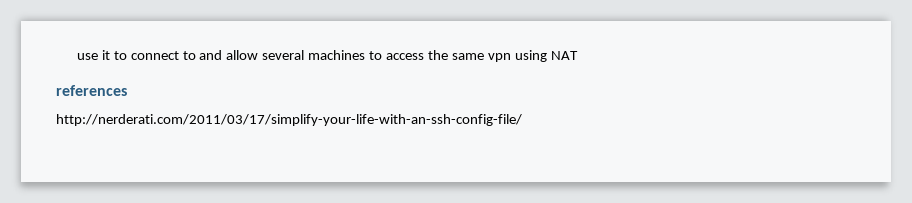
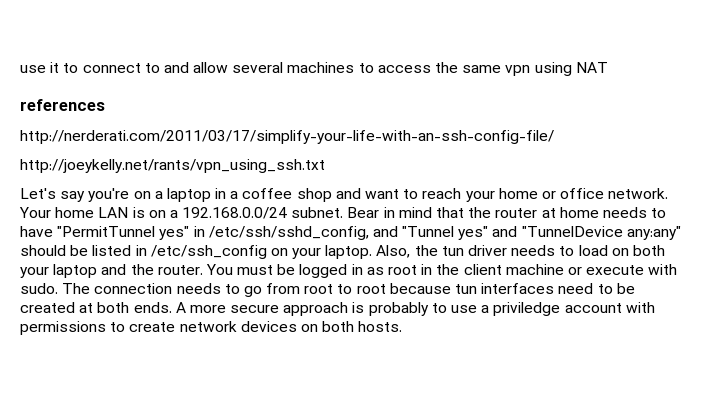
+ http://joeykelly.net/rants/vpn_using_ssh.txt
+ Let's say you're on a laptop in a coffee shop and want to reach your home or office network. Your home LAN is on a 192.168.0.0/24 subnet. Bear in mind that the router at home needs to have "PermitTunnel yes" in /etc/ssh/sshd_config, and "Tunnel yes" and "TunnelDevice any:any" should be listed in /etc/ssh_config on your laptop. Also, the tun driver needs to load on both your laptop and the router. You must be logged in as root in the client machine or execute with sudo. The connection needs to go from root to root because tun interfaces need to be created at both ends. A more secure approach is probably to use a priviledge account with permissions to create network devices on both hosts.

